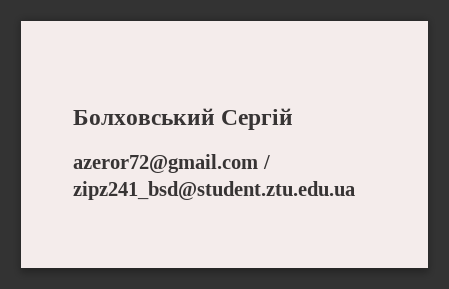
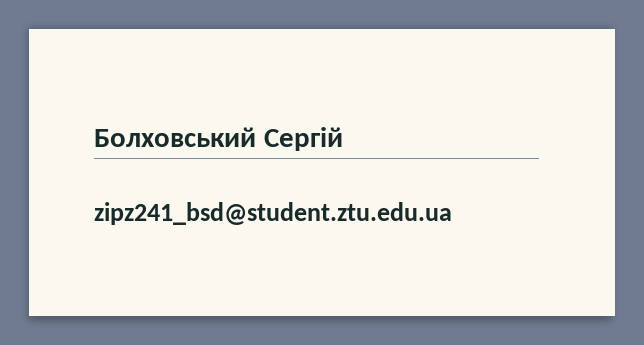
- azeror72@gmail.com / zipz241_bsd@student.ztu.edu.ua
+ zipz241_bsd@student.ztu.edu.ua

